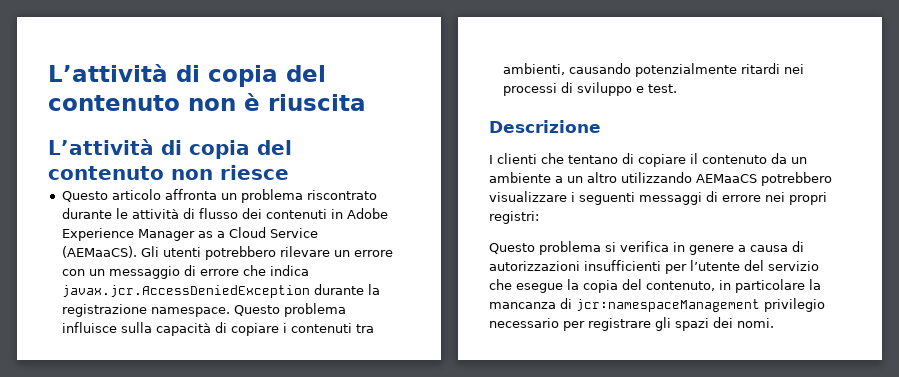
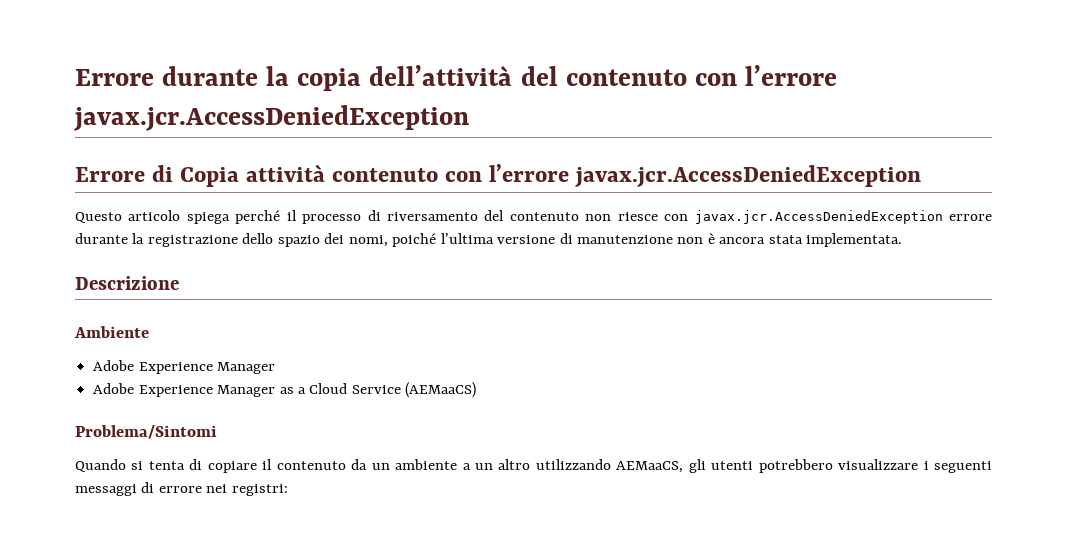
- L’attività di copia del contenuto non è riuscita
- L’attività di copia del contenuto non riesce
- Questo articolo affronta un problema riscontrato durante le attività di flusso dei contenuti in Adobe Experience Manager as a Cloud Service (AEMaaCS). Gli utenti potrebbero rilevare un errore con un messaggio di errore che indica javax.jcr.AccessDeniedException durante la registrazione namespace. Questo problema influisce sulla capacità di copiare i contenuti tra ambienti, causando potenzialmente ritardi nei processi di sviluppo e test.
+ Errore durante la copia dell’attività del contenuto con l’errore javax.jcr.AccessDeniedException
+ Errore di Copia attività contenuto con l’errore javax.jcr.AccessDeniedException
+ Questo articolo spiega perché il processo di riversamento del contenuto non riesce con javax.jcr.AccessDeniedException errore durante la registrazione dello spazio dei nomi, poiché l’ultima versione di manutenzione non è ancora stata implementata.
  Descrizione
- I clienti che tentano di copiare il contenuto da un ambiente a un altro utilizzando AEMaaCS potrebbero visualizzare i seguenti messaggi di errore nei propri registri:
+ Ambiente
+ Adobe Experience Manager
+ Adobe Experience Manager as a Cloud Service (AEMaaCS)
+ Problema/Sintomi
+ Quando si tenta di copiare il contenuto da un ambiente a un altro utilizzando AEMaaCS, gli utenti potrebbero visualizzare i seguenti messaggi di errore nei registri:
- Questo problema si verifica in genere a causa di autorizzazioni insufficienti per l’utente del servizio che esegue la copia del contenuto, in particolare la mancanza di jcr:namespaceManagement privilegio necessario per registrare gli spazi dei nomi.

